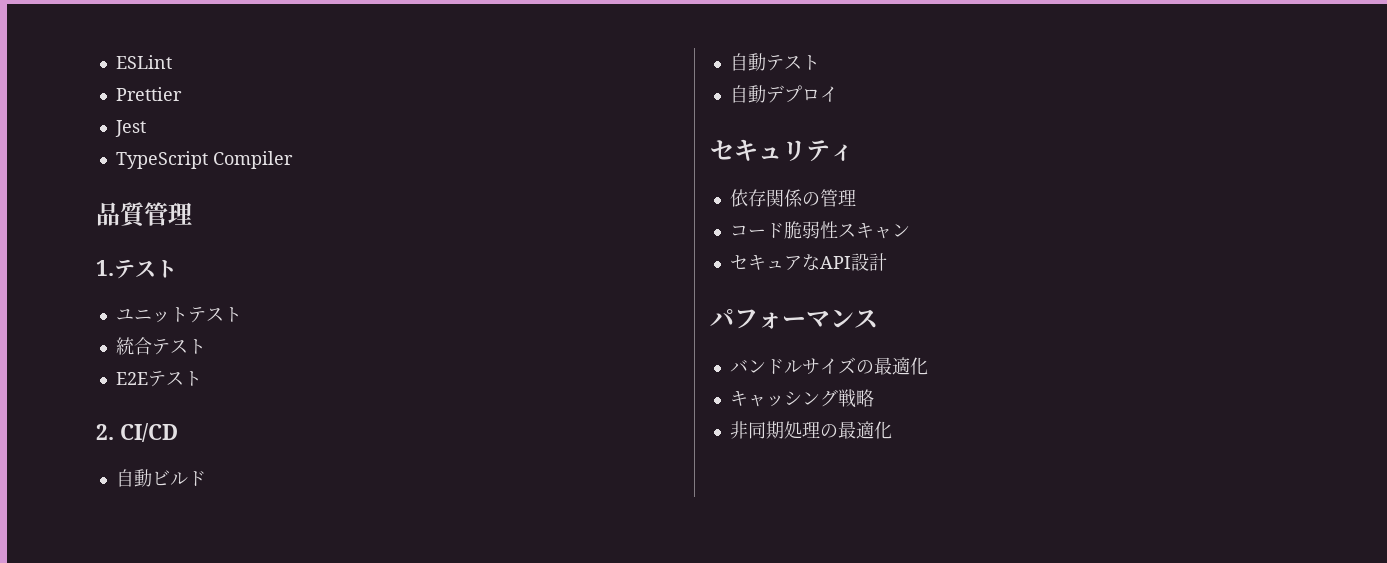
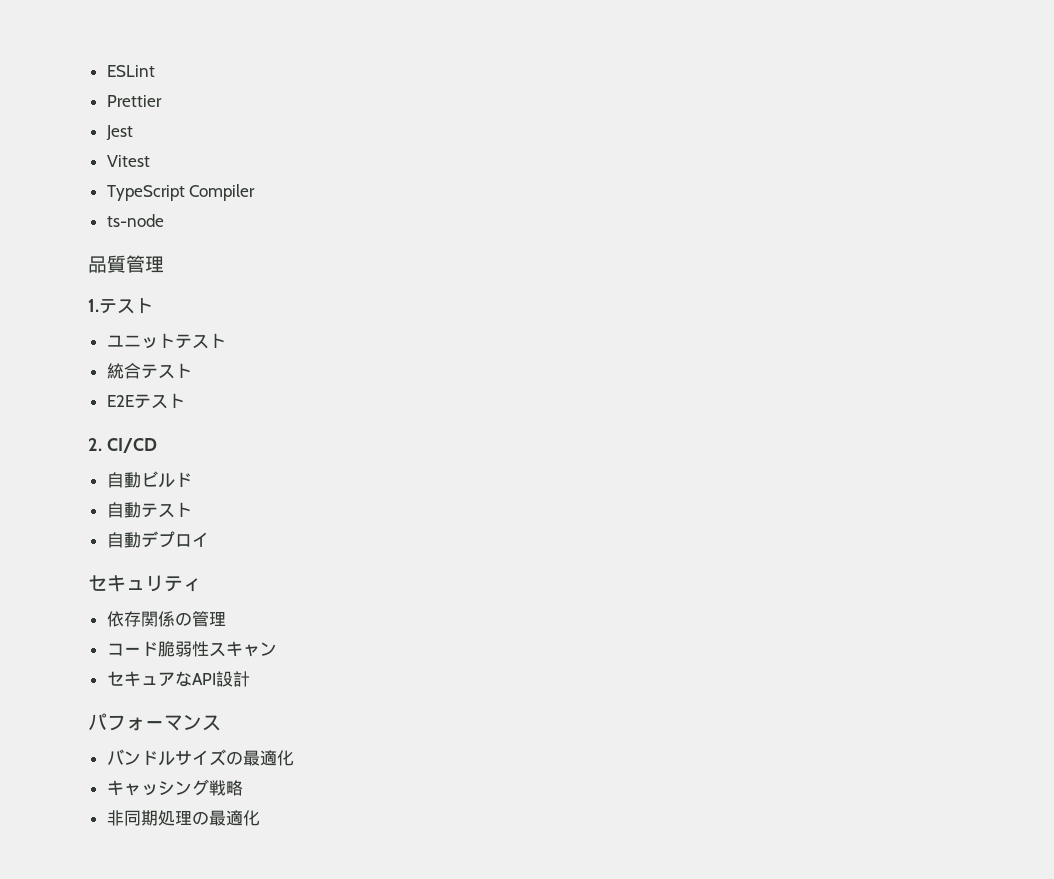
+ Vitest
+ ts-node

